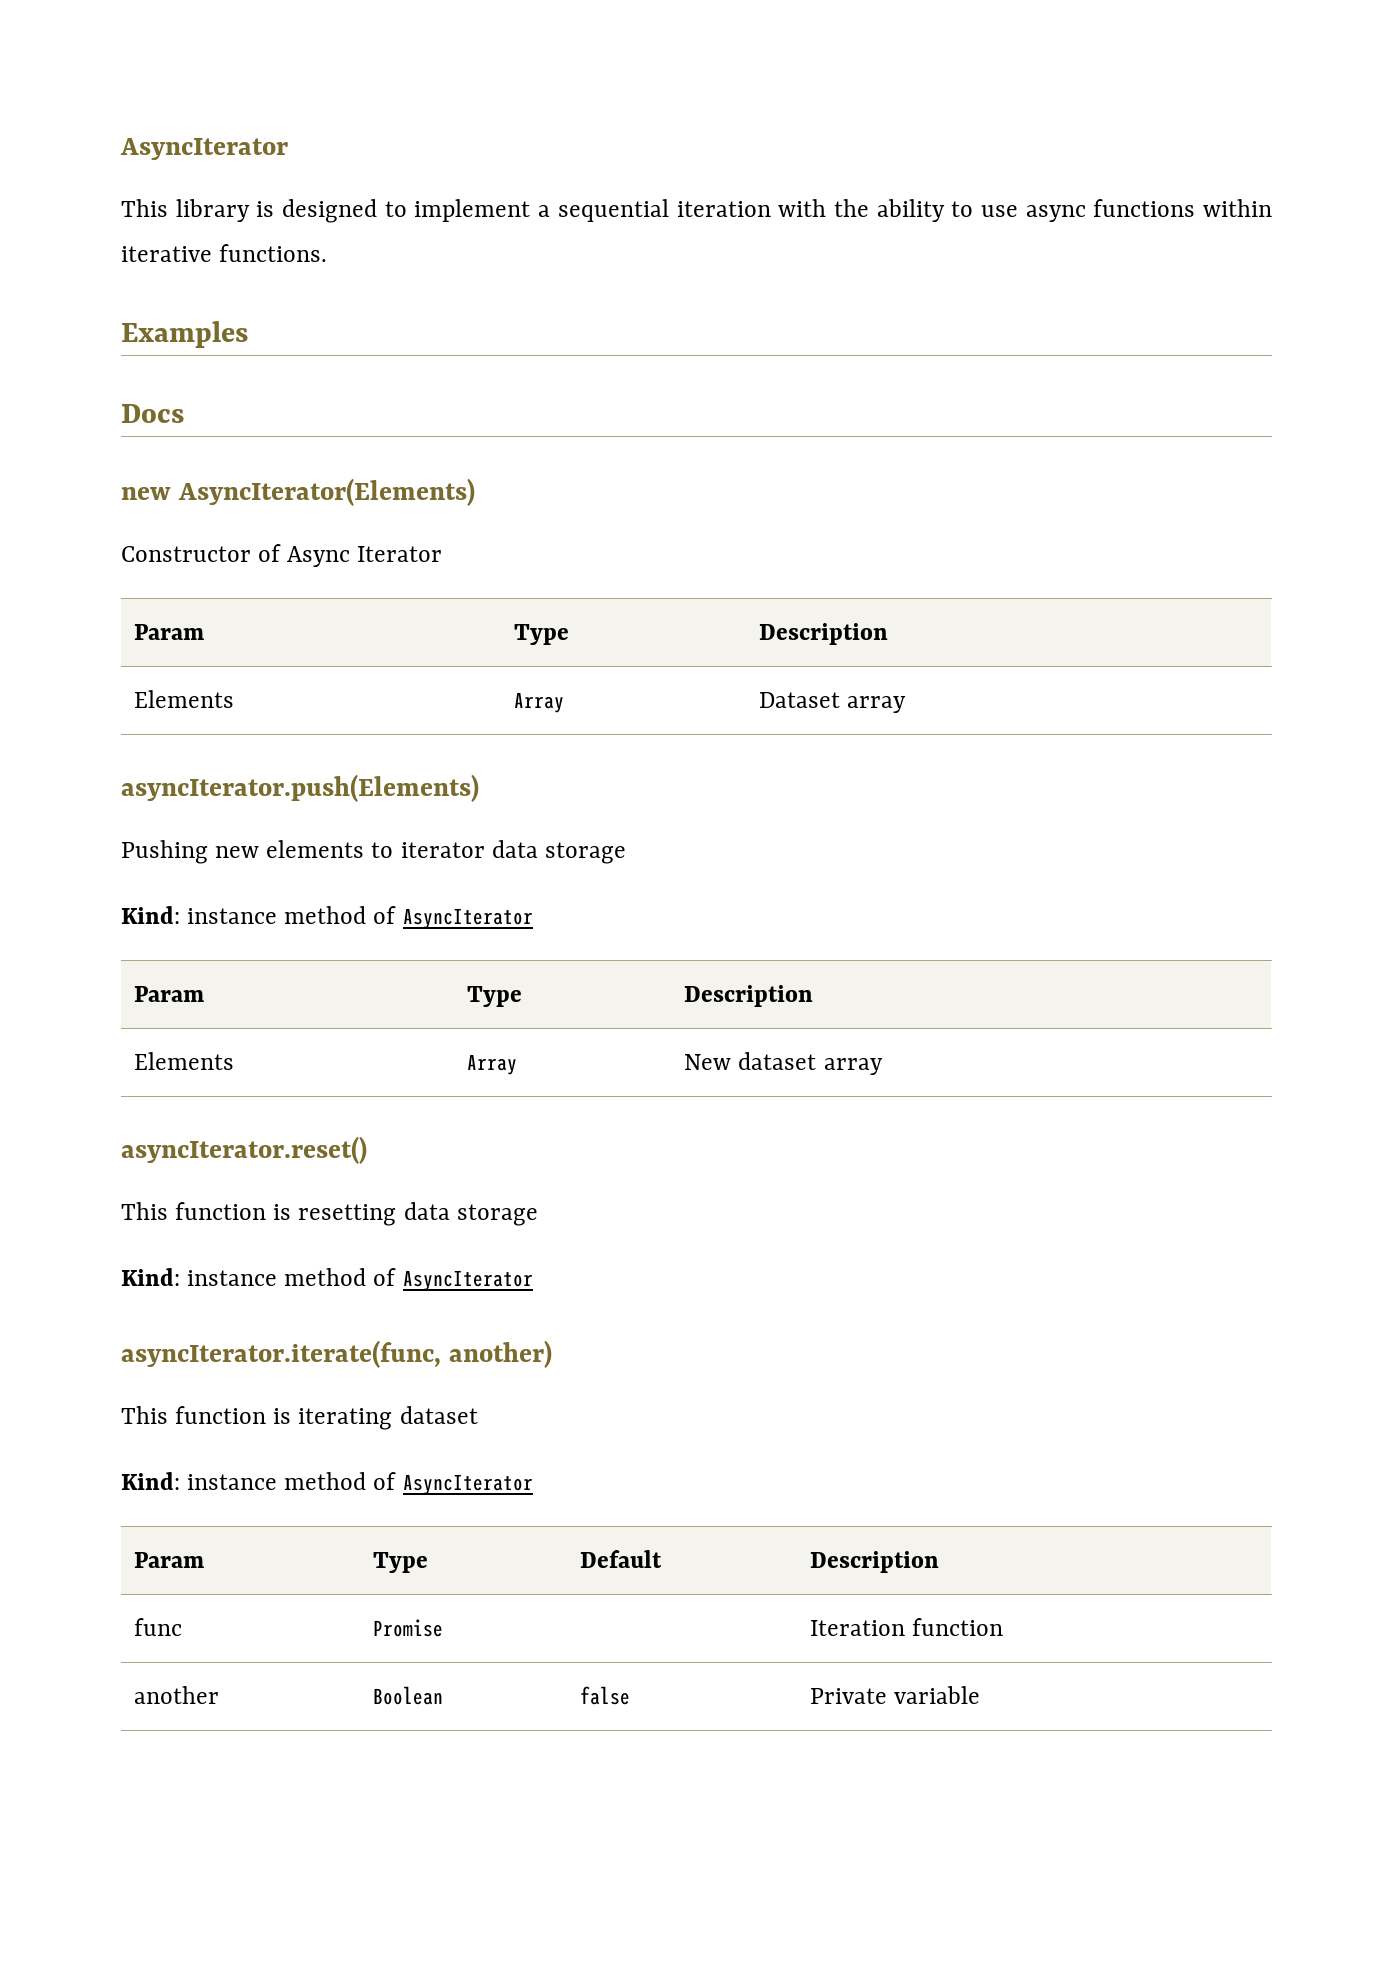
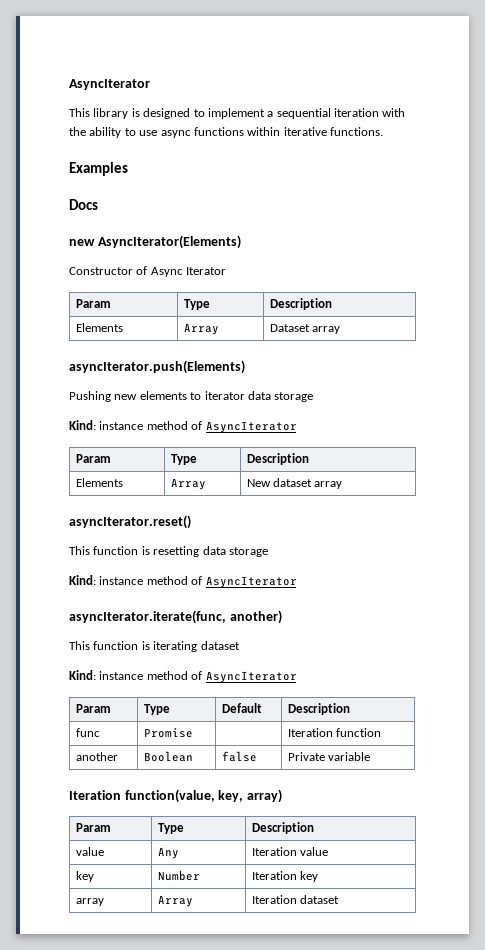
+ Iteration function(value, key, array)
+ Param | Type | Description
+ value | Any | Iteration value
+ key | Number | Iteration key
+ array | Array | Iteration dataset

